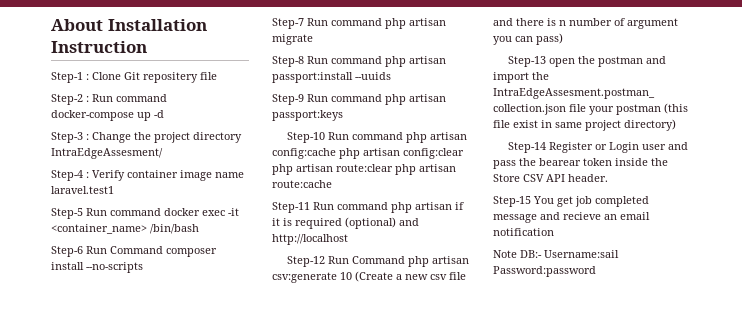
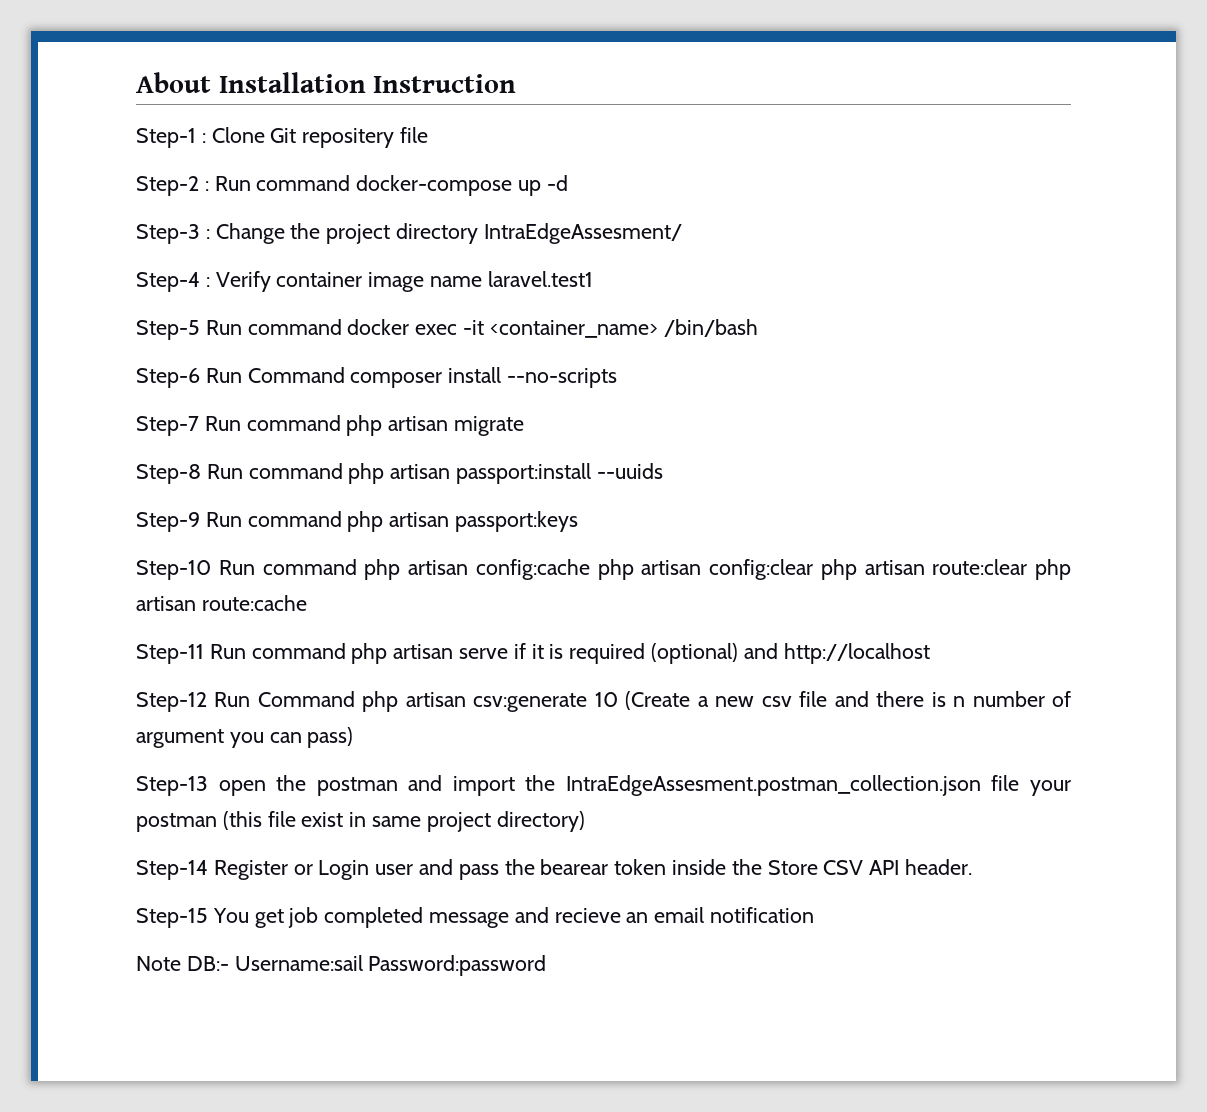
- Step-11 Run command php artisan if it is required (optional) and http://localhost
+ Step-11 Run command php artisan serve if it is required (optional) and http://localhost

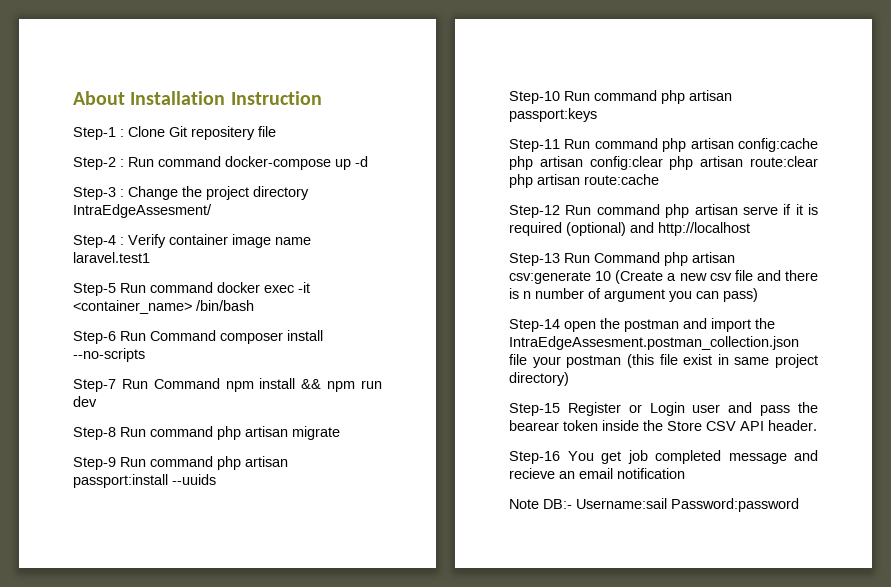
- Step-7 Run command php artisan migrate
+ Step-7 Run Command npm install && npm run dev
+ Step-8 Run command php artisan migrate
- Step-8 Run command php artisan passport:install --uuids
+ Step-9 Run command php artisan passport:install --uuids
- Step-9 Run command php artisan passport:keys
+ Step-10 Run command php artisan passport:keys
- Step-10 Run command php artisan config:cache php artisan config:clear php artisan route:clear php artisan route:cache
+ Step-11 Run command php artisan config:cache php artisan config:clear php artisan route:clear php artisan route:cache
- Step-11 Run command php artisan serve if it is required (optional) and http://localhost
+ Step-12 Run command php artisan serve if it is required (optional) and http://localhost
- Step-12 Run Command php artisan csv:generate 10 (Create a new csv file and there is n number of argument you can pass)
+ Step-13 Run Command php artisan csv:generate 10 (Create a new csv file and there is n number of argument you can pass)
- Step-13 open the postman and import the IntraEdgeAssesment.postman_collection.json file your postman (this file exist in same project directory)
+ Step-14 open the postman and import the IntraEdgeAssesment.postman_collection.json file your postman (this file exist in same project directory)
- Step-14 Register or Login user and pass the bearear token inside the Store CSV API header.
+ Step-15 Register or Login user and pass the bearear token inside the Store CSV API header.
- Step-15 You get job completed message and recieve an email notification
+ Step-16 You get job completed message and recieve an email notification

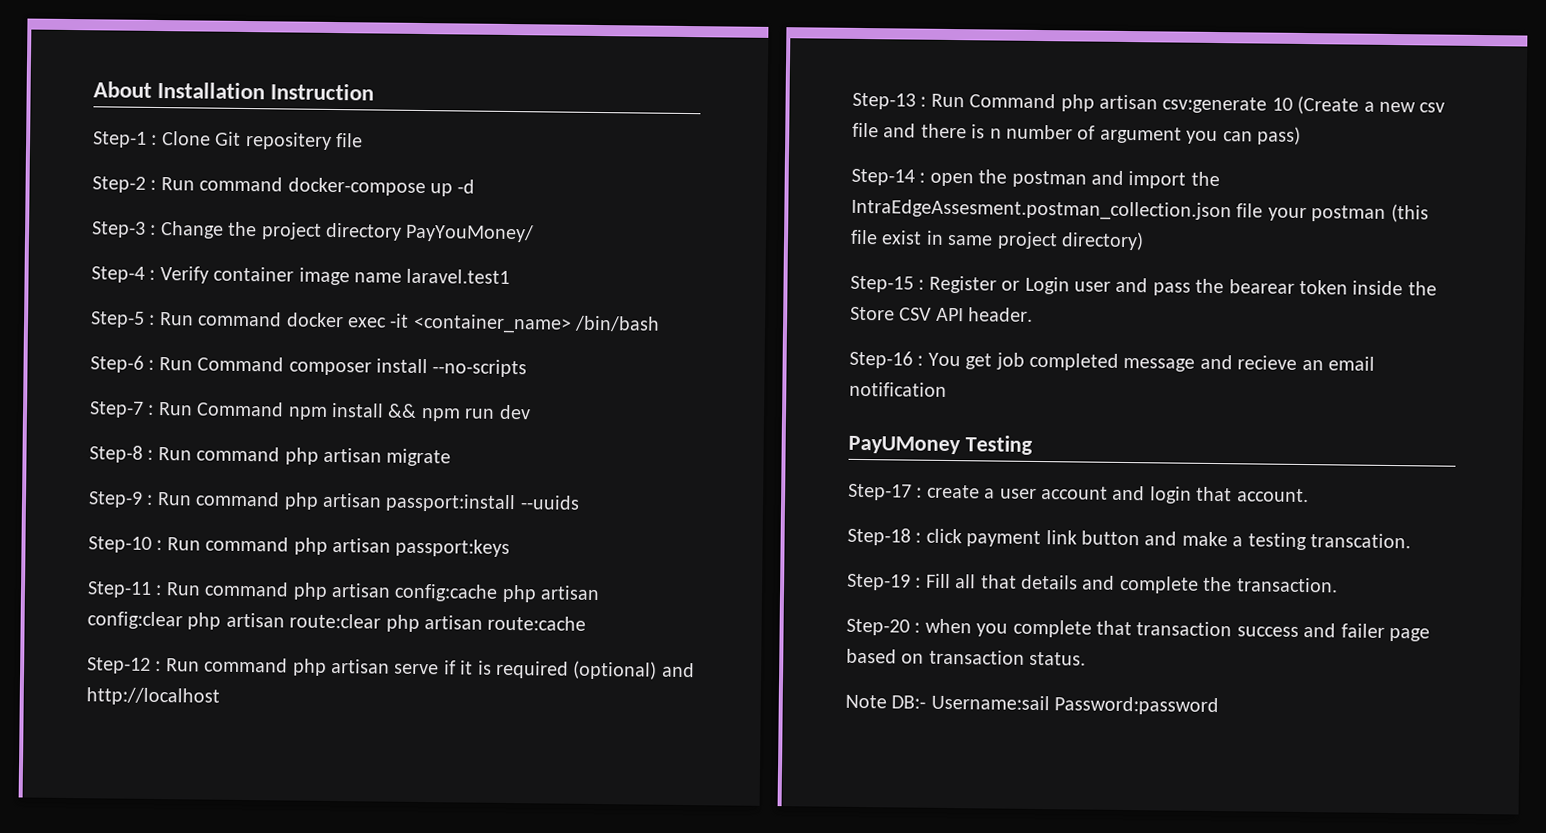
- Step-3 : Change the project directory IntraEdgeAssesment/
+ Step-3 : Change the project directory PayYouMoney/
- Step-5 Run command docker exec -it <container_name> /bin/bash
+ Step-5 : Run command docker exec -it <container_name> /bin/bash
- Step-6 Run Command composer install --no-scripts
+ Step-6 : Run Command composer install --no-scripts
- Step-7 Run Command npm install && npm run dev
+ Step-7 : Run Command npm install && npm run dev
- Step-8 Run command php artisan migrate
+ Step-8 : Run command php artisan migrate
- Step-9 Run command php artisan passport:install --uuids
+ Step-9 : Run command php artisan passport:install --uuids
- Step-10 Run command php artisan passport:keys
+ Step-10 : Run command php artisan passport:keys
- Step-11 Run command php artisan config:cache php artisan config:clear php artisan route:clear php artisan route:cache
+ Step-11 : Run command php artisan config:cache php artisan config:clear php artisan route:clear php artisan route:cache
- Step-12 Run command php artisan serve if it is required (optional) and http://localhost
+ Step-12 : Run command php artisan serve if it is required (optional) and http://localhost
- Step-13 Run Command php artisan csv:generate 10 (Create a new csv file and there is n number of argument you can pass)
+ Step-13 : Run Command php artisan csv:generate 10 (Create a new csv file and there is n number of argument you can pass)
- Step-14 open the postman and import the IntraEdgeAssesment.postman_collection.json file your postman (this file exist in same project directory)
+ Step-14 : open the postman and import the IntraEdgeAssesment.postman_collection.json file your postman (this file exist in same project directory)
- Step-15 Register or Login user and pass the bearear token inside the Store CSV API header.
+ Step-15 : Register or Login user and pass the bearear token inside the Store CSV API header.
- Step-16 You get job completed message and recieve an email notification
+ Step-16 : You get job completed message and recieve an email notification
+ PayUMoney Testing
+ Step-17 : create a user account and login that account.
+ Step-18 : click payment link button and make a testing transcation.
+ Step-19 : Fill all that details and complete the transaction.
+ Step-20 : when you complete that transaction success and failer page based on transaction status.

